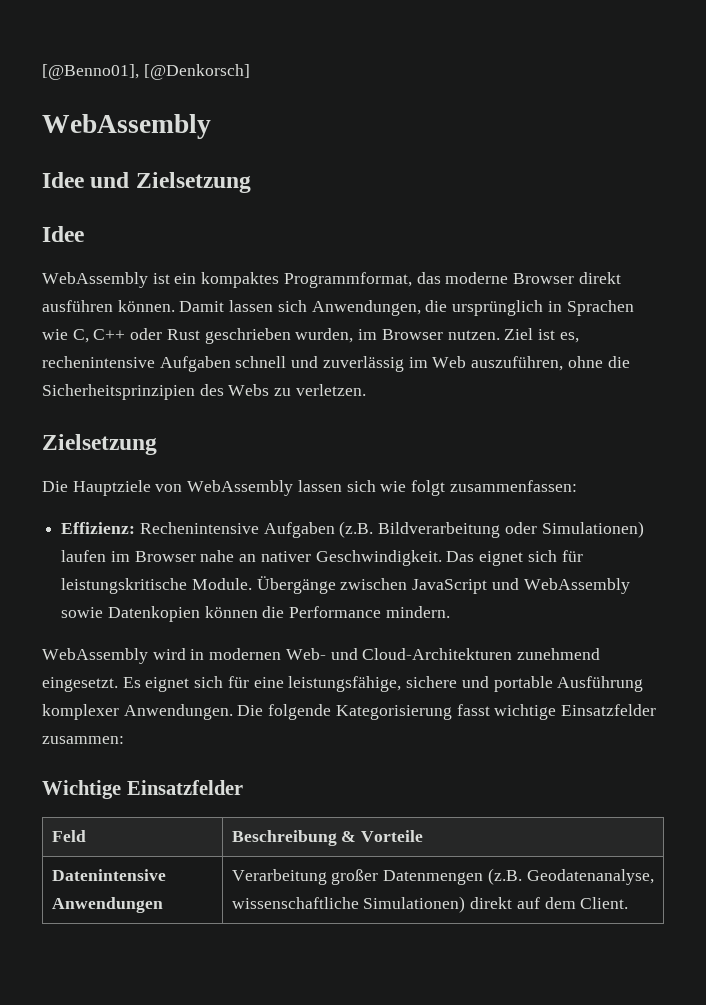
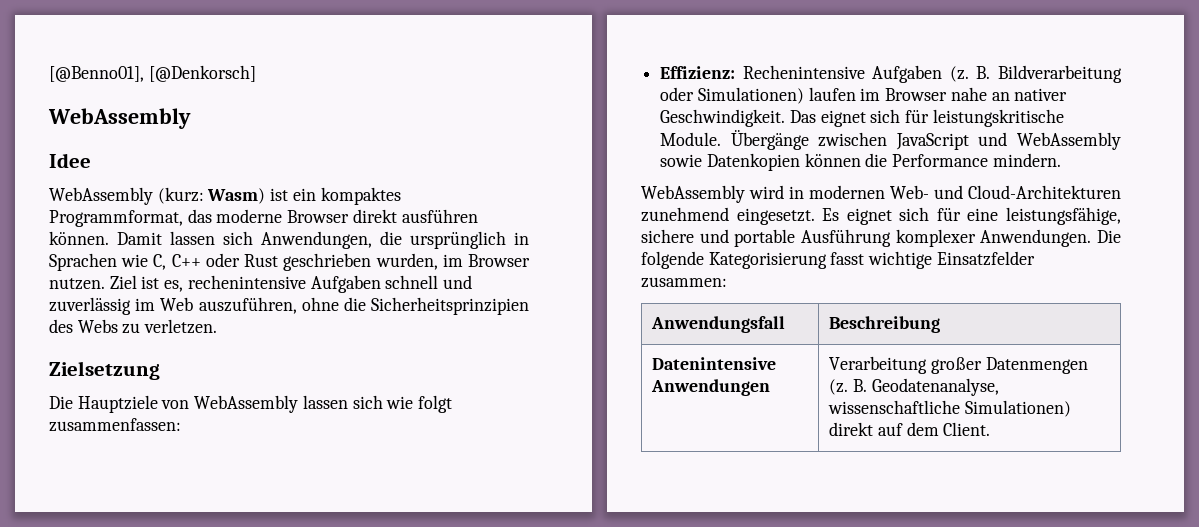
- Idee und Zielsetzung
- WebAssembly ist ein kompaktes Programmformat, das moderne Browser direkt ausführen können.
+ WebAssembly (kurz: Wasm) ist ein kompaktes Programmformat, das moderne Browser direkt ausführen können.
- Effizienz: Rechenintensive Aufgaben (z.B. Bildverarbeitung oder Simulationen) laufen im Browser nahe an nativer Geschwindigkeit.
+ Effizienz: Rechenintensive Aufgaben (z. B. Bildverarbeitung oder Simulationen) laufen im Browser nahe an nativer Geschwindigkeit.
- Wichtige Einsatzfelder
- Feld | Beschreibung & Vorteile
+ Anwendungsfall | Beschreibung
- Datenintensive Anwendungen | Verarbeitung großer Datenmengen (z.B. Geodatenanalyse, wissenschaftliche Simulationen) direkt auf dem Client.
+ Datenintensive Anwendungen | Verarbeitung großer Datenmengen (z. B. Geodatenanalyse, wissenschaftliche Simulationen) direkt auf dem Client.

